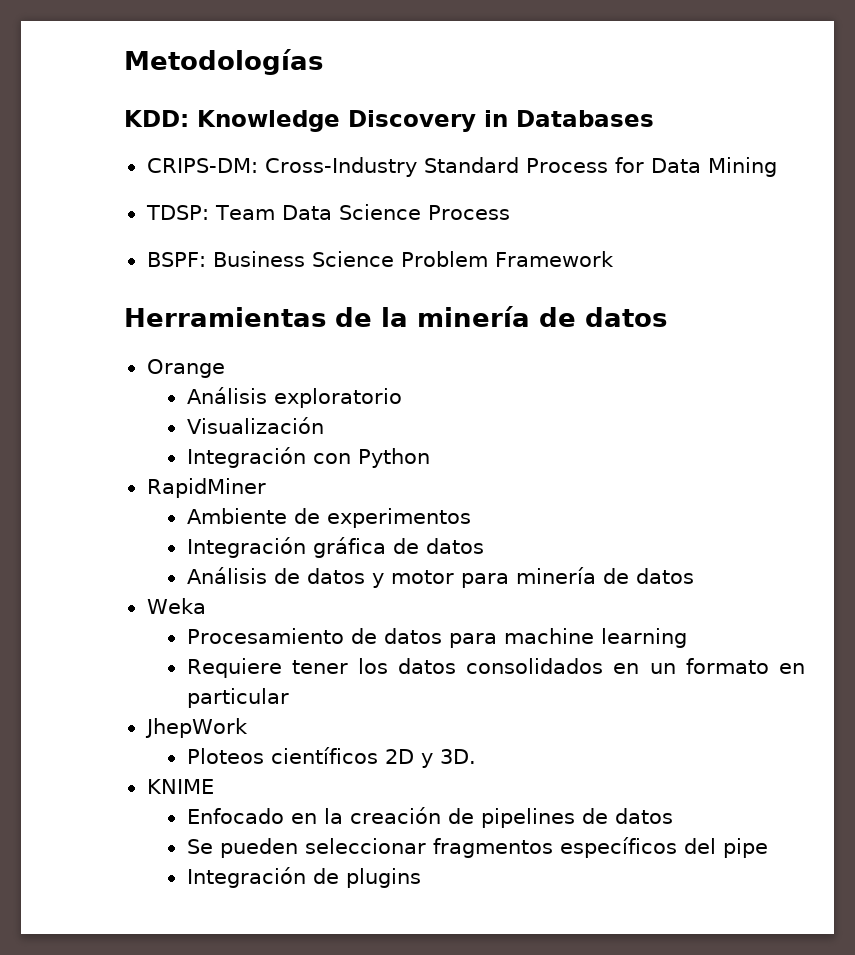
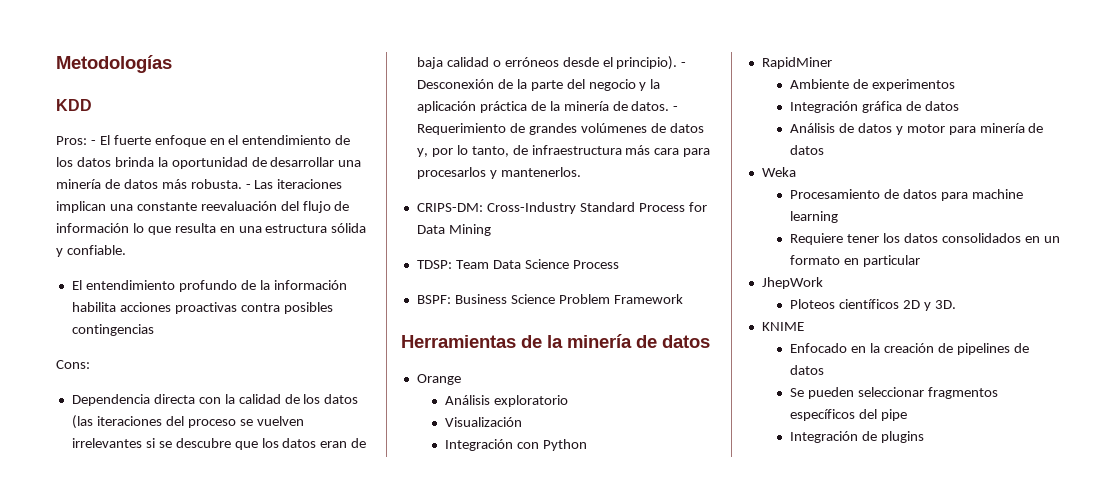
- KDD: Knowledge Discovery in Databases
+ KDD
+ Pros: - El fuerte enfoque en el entendimiento de los datos brinda la oportunidad de desarrollar una minería de datos más robusta. - Las iteraciones implican una constante reevaluación del flujo de información lo que resulta en una estructura sólida y confiable.
+ El entendimiento profundo de la información habilita acciones proactivas contra posibles contingencias
+ Cons:
+ Dependencia directa con la calidad de los datos (las iteraciones del proceso se vuelven irrelevantes si se descubre que los datos eran de baja calidad o erróneos desde el principio). - Desconexión de la parte del negocio y la aplicación práctica de la minería de datos. - Requerimiento de grandes volúmenes de datos y, por lo tanto, de infraestructura más cara para procesarlos y mantenerlos.

